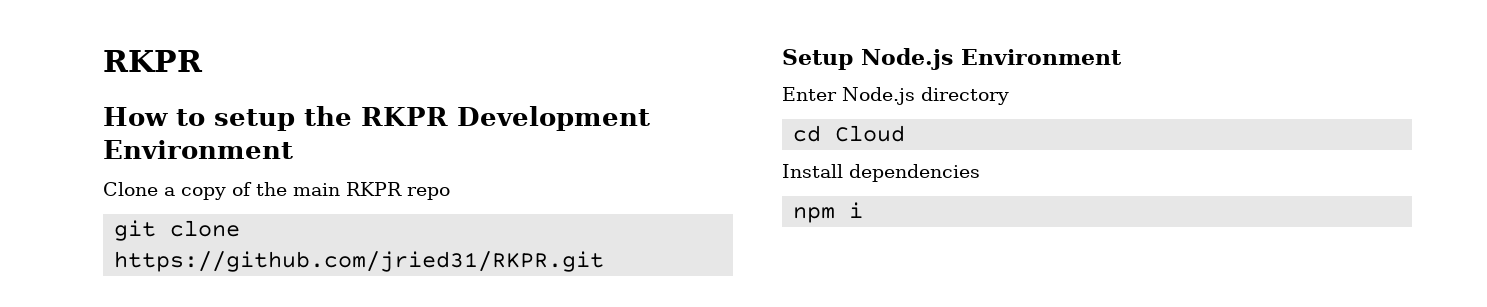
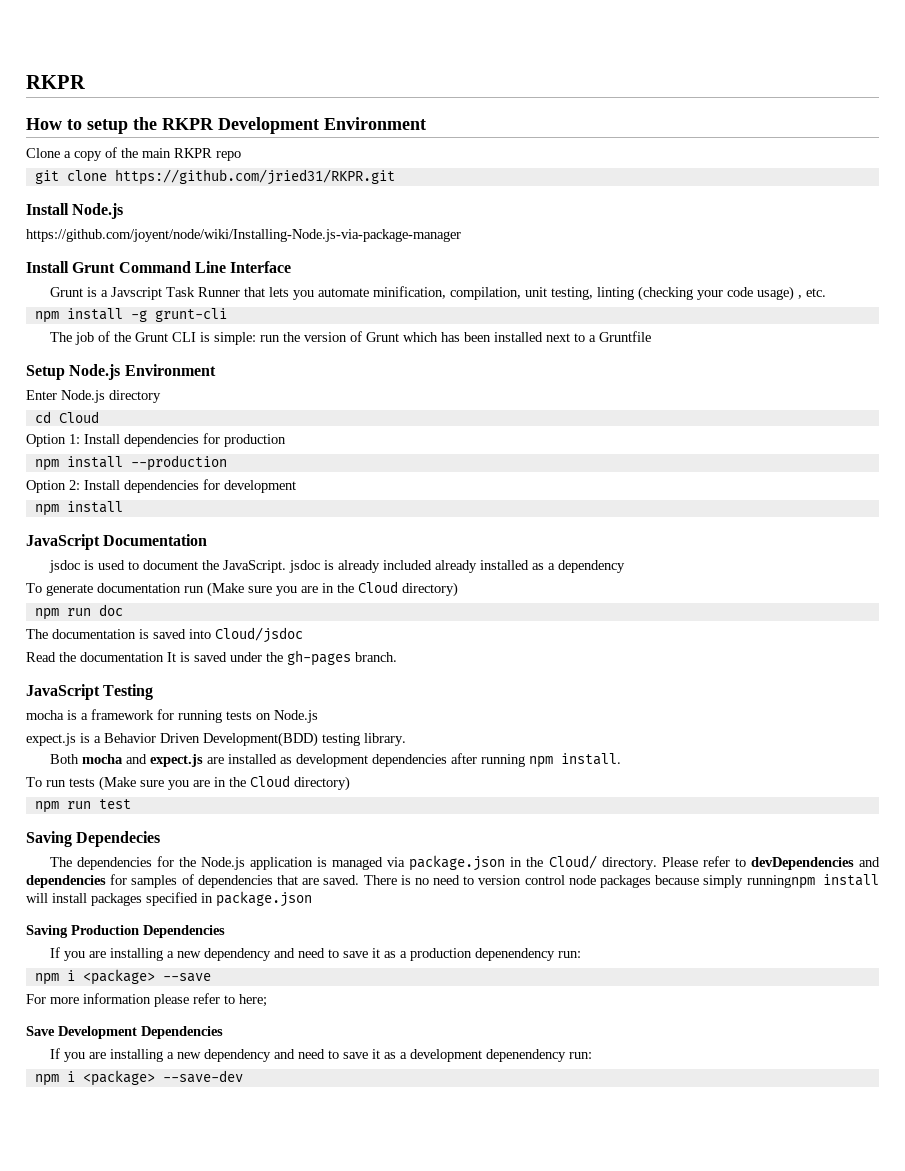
+ Install Node.js
+ https://github.com/joyent/node/wiki/Installing-Node.js-via-package-manager
+ Install Grunt Command Line Interface
+ Grunt is a Javscript Task Runner that lets you automate minification, compilation, unit testing, linting (checking your code usage) , etc.
+ npm install -g grunt-cli
+ The job of the Grunt CLI is simple: run the version of Grunt which has been installed next to a Gruntfile
- Install dependencies
- npm i
+ Option 1: Install dependencies for production
+ npm install --production
+ Option 2: Install dependencies for development
+ npm install
+ JavaScript Documentation
+ jsdoc is used to document the JavaScript. jsdoc is already included already installed as a dependency
+ To generate documentation run (Make sure you are in the Cloud directory)
+ npm run doc
+ The documentation is saved into Cloud/jsdoc
+ Read the documentation It is saved under the gh-pages branch.
+ JavaScript Testing
+ mocha is a framework for running tests on Node.js
+ expect.js is a Behavior Driven Development(BDD) testing library.
+ Both mocha and expect.js are installed as development dependencies after running npm install.
+ To run tests (Make sure you are in the Cloud directory)
+ npm run test
+ Saving Dependecies
+ The dependencies for the Node.js application is managed via package.json in the Cloud/ directory. Please refer to devDependencies and dependencies for samples of dependencies that are saved. There is no need to version control node packages because simply runningnpm install will install packages specified in package.json
+ Saving Production Dependencies
+ If you are installing a new dependency and need to save it as a production depenendency run:
+ npm i <package> --save
+ For more information please refer to here;
+ Save Development Dependencies
+ If you are installing a new dependency and need to save it as a development depenendency run:
+ npm i <package> --save-dev

